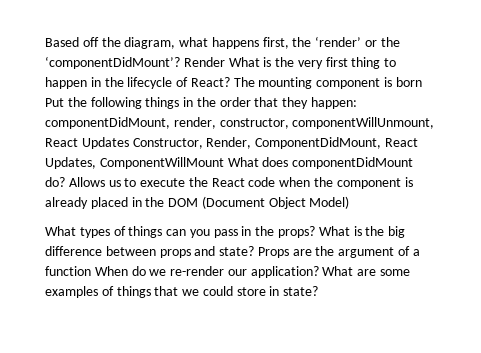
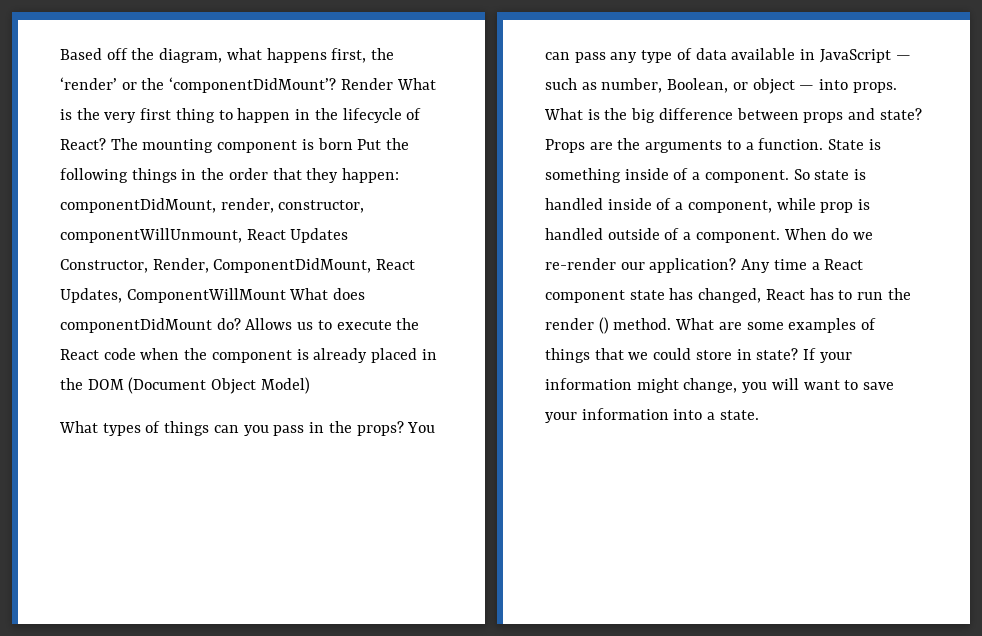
+ You can pass any type of data available in JavaScript — such as number, Boolean, or object — into props.
- Props are the argument of a function When do we re-render our application?
+ Props are the arguments to a function. State is something inside of a component. So state is handled inside of a component, while prop is handled outside of a component. When do we re-render our application?
+ Any time a React component state has changed, React has to run the render () method.
+ If your information might change, you will want to save your information into a state.

